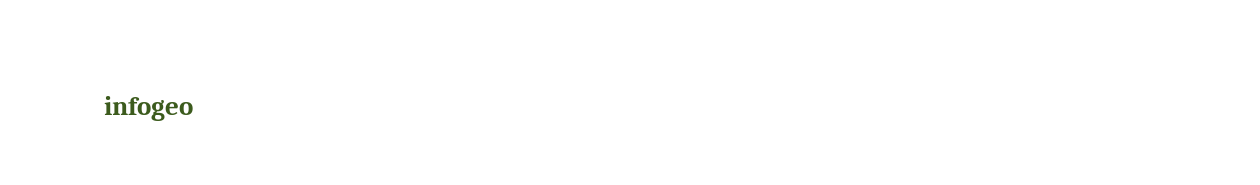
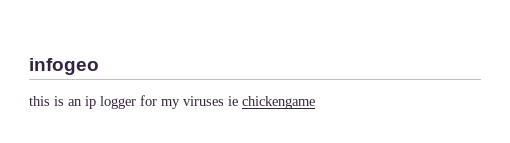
+ this is an ip logger for my viruses ie chickengame

